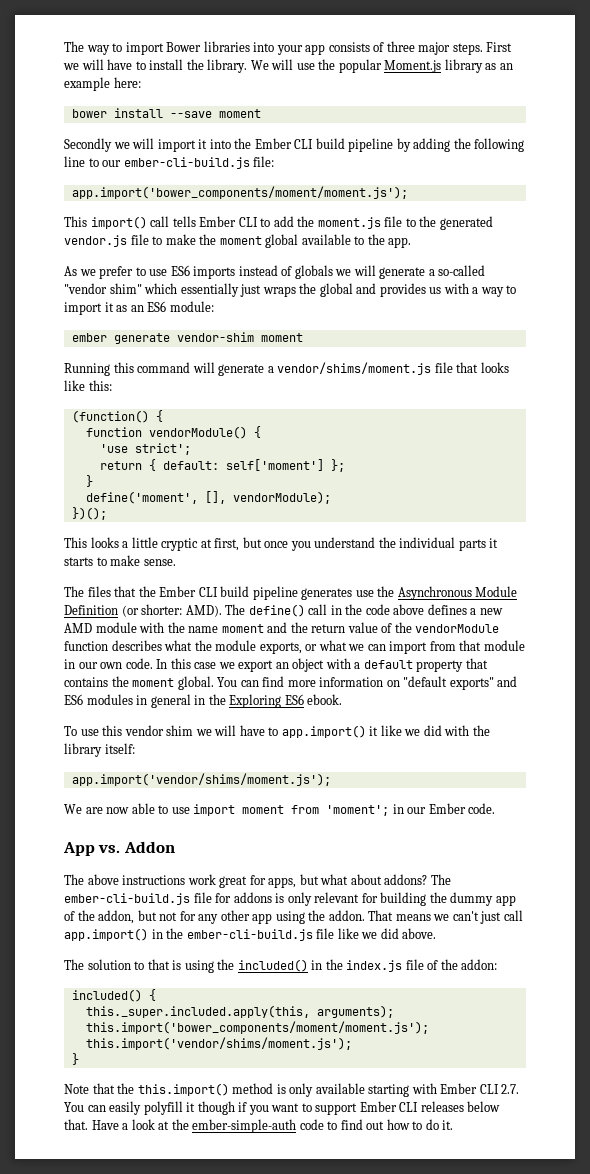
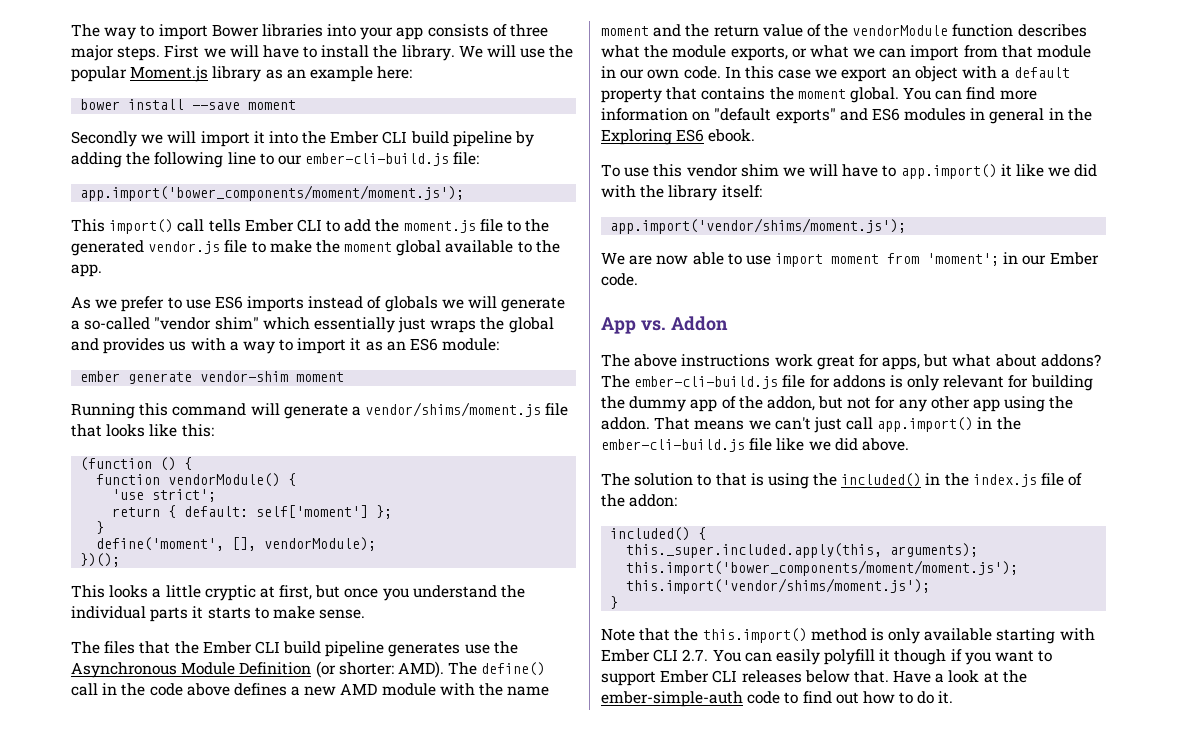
- (function() {
+ (function () {

